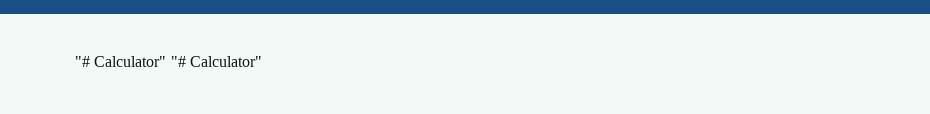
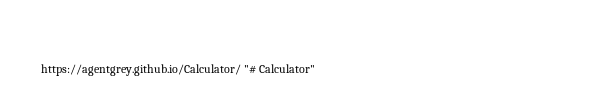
- "# Calculator" "# Calculator"
+ https://agentgrey.github.io/Calculator/ "# Calculator"

